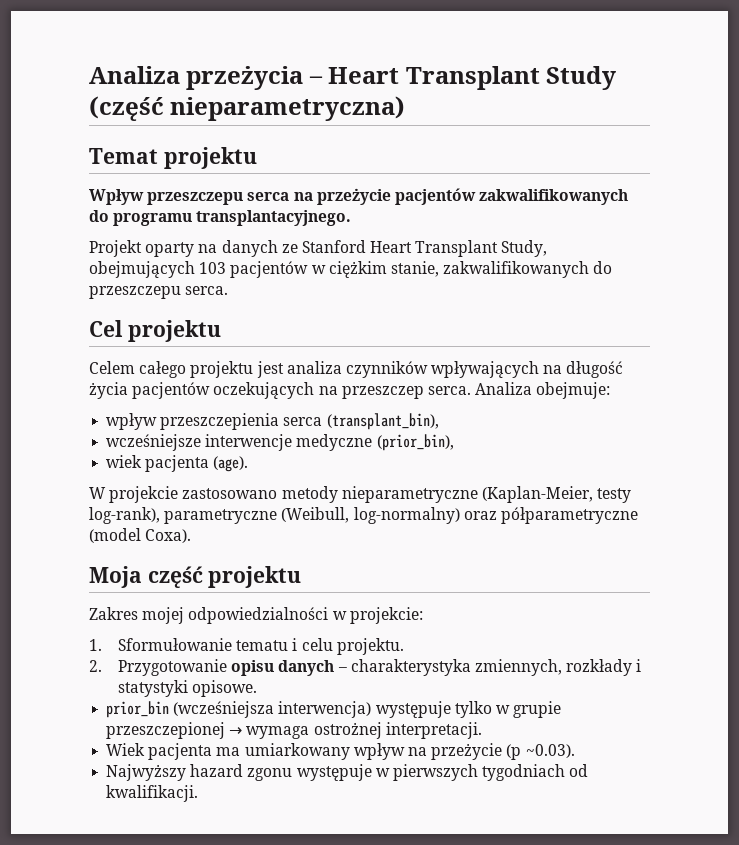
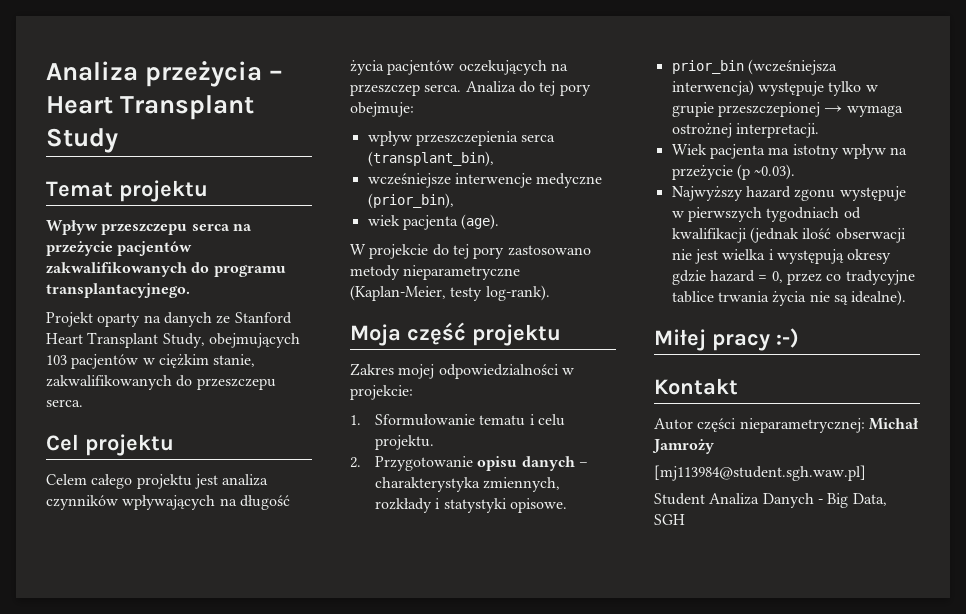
- Analiza przeżycia – Heart Transplant Study (część nieparametryczna)
+ Analiza przeżycia – Heart Transplant Study
- Analiza obejmuje:
+ Analiza do tej pory obejmuje:
- W projekcie zastosowano metody nieparametryczne (Kaplan-Meier, testy log-rank), parametryczne (Weibull, log-normalny) oraz półparametryczne (model Coxa).
+ W projekcie do tej pory zastosowano metody nieparametryczne (Kaplan-Meier, testy log-rank).
- Wiek pacjenta ma umiarkowany wpływ na przeżycie (p ~0.03).
+ Wiek pacjenta ma istotny wpływ na przeżycie (p ~0.03).
- Najwyższy hazard zgonu występuje w pierwszych tygodniach od kwalifikacji.
+ Najwyższy hazard zgonu występuje w pierwszych tygodniach od kwalifikacji (jednak ilość obserwacji nie jest wielka i występują okresy gdzie hazard = 0, przez co tradycyjne tablice trwania życia nie są idealne).
+ Miłej pracy :-)
+ Kontakt
+ Autor części nieparametrycznej: Michał Jamroży
+ [mj113984@student.sgh.waw.pl]
+ Student Analiza Danych - Big Data, SGH

